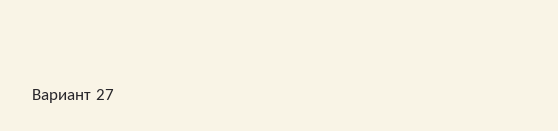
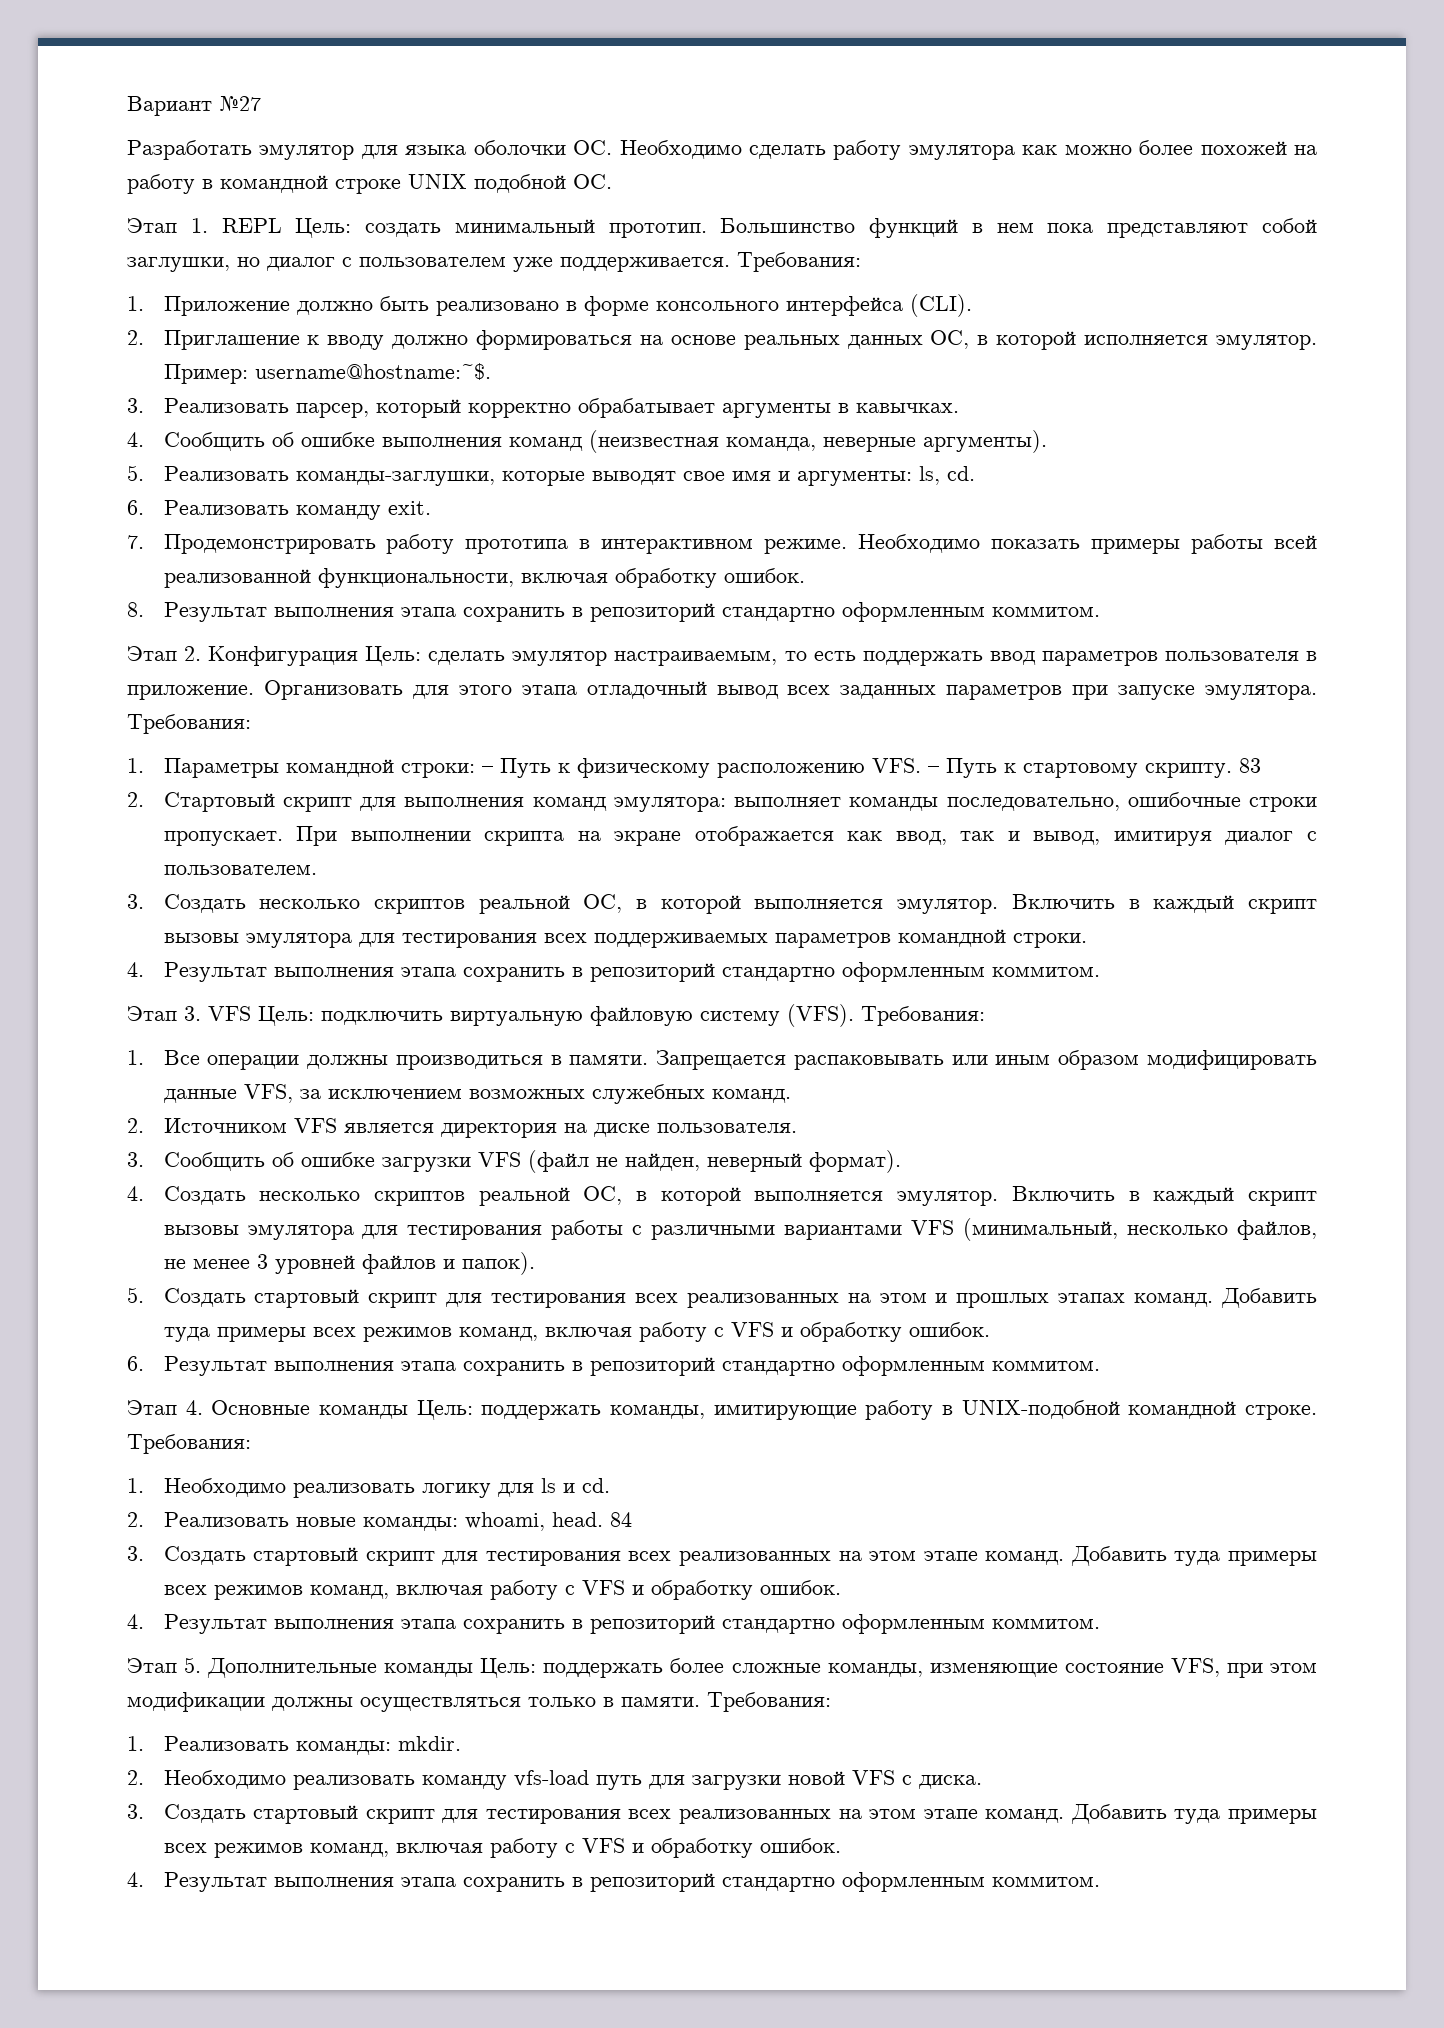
- Вариант 27
+ Вариант №27
+ Разработать эмулятор для языка оболочки ОС. Необходимо сделать работу эмулятора как можно более похожей на работу в командной строке UNIX подобной ОС.
+ Этап 1. REPL Цель: создать минимальный прототип. Большинство функций в нем пока представляют собой заглушки, но диалог с пользователем уже поддерживается. Требования:
+ 1. Приложение должно быть реализовано в форме консольного интерфейса (CLI).
+ 2. Приглашение к вводу должно формироваться на основе реальных данных ОС, в которой исполняется эмулятор. Пример: username@hostname:~$.
+ 3. Реализовать парсер, который корректно обрабатывает аргументы в кавычках.
+ 4. Сообщить об ошибке выполнения команд (неизвестная команда, неверные аргументы).
+ 5. Реализовать команды-заглушки, которые выводят свое имя и аргументы: ls, cd.
+ 6. Реализовать команду exit.
+ 7. Продемонстрировать работу прототипа в интерактивном режиме. Необходимо показать примеры работы всей реализованной функциональности, включая обработку ошибок.
+ 8. Результат выполнения этапа сохранить в репозиторий стандартно оформленным коммитом.
+ Этап 2. Конфигурация Цель: сделать эмулятор настраиваемым, то есть поддержать ввод параметров пользователя в приложение. Организовать для этого этапа отладочный вывод всех заданных параметров при запуске эмулятора. Требования:
+ 1. Параметры командной строки: – Путь к физическому расположению VFS. – Путь к стартовому скрипту. 83
+ 2. Стартовый скрипт для выполнения команд эмулятора: выполняет команды последовательно, ошибочные строки пропускает. При выполнении скрипта на экране отображается как ввод, так и вывод, имитируя диалог с пользователем.
+ 3. Создать несколько скриптов реальной ОС, в которой выполняется эмулятор. Включить в каждый скрипт вызовы эмулятора для тестирования всех поддерживаемых параметров командной строки.
+ 4. Результат выполнения этапа сохранить в репозиторий стандартно оформленным коммитом.
+ Этап 3. VFS Цель: подключить виртуальную файловую систему (VFS). Требования:
+ 1. Все операции должны производиться в памяти. Запрещается распаковывать или иным образом модифицировать данные VFS, за исключением возможных служебных команд.
+ 2. Источником VFS является директория на диске пользователя.
+ 3. Сообщить об ошибке загрузки VFS (файл не найден, неверный формат).
+ 4. Создать несколько скриптов реальной ОС, в которой выполняется эмулятор. Включить в каждый скрипт вызовы эмулятора для тестирования работы c различными вариантами VFS (минимальный, несколько файлов, не менее 3 уровней файлов и папок).
+ 5. Создать стартовый скрипт для тестирования всех реализованных на этом и прошлых этапах команд. Добавить туда примеры всех режимов команд, включая работу с VFS и обработку ошибок.
+ 6. Результат выполнения этапа сохранить в репозиторий стандартно оформленным коммитом.
+ Этап 4. Основные команды Цель: поддержать команды, имитирующие работу в UNIX-подобной командной строке. Требования:
+ 1. Необходимо реализовать логику для ls и cd.
+ 2. Реализовать новые команды: whoami, head. 84
+ 3. Создать стартовый скрипт для тестирования всех реализованных на этом этапе команд. Добавить туда примеры всех режимов команд, включая работу с VFS и обработку ошибок.
+ 4. Результат выполнения этапа сохранить в репозиторий стандартно оформленным коммитом.
+ Этап 5. Дополнительные команды Цель: поддержать более сложные команды, изменяющие состояние VFS, при этом модификации должны осуществляться только в памяти. Требования:
+ 1. Реализовать команды: mkdir.
+ 2. Необходимо реализовать команду vfs-load путь для загрузки новой VFS с диска.
+ 3. Создать стартовый скрипт для тестирования всех реализованных на этом этапе команд. Добавить туда примеры всех режимов команд, включая работу с VFS и обработку ошибок.
+ 4. Результат выполнения этапа сохранить в репозиторий стандартно оформленным коммитом.

